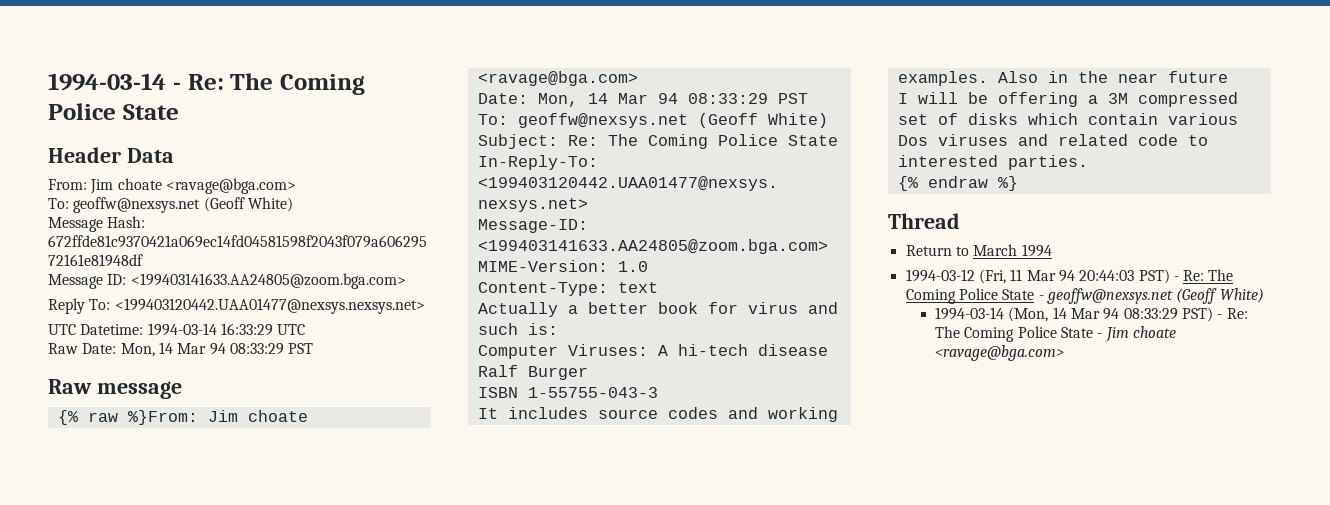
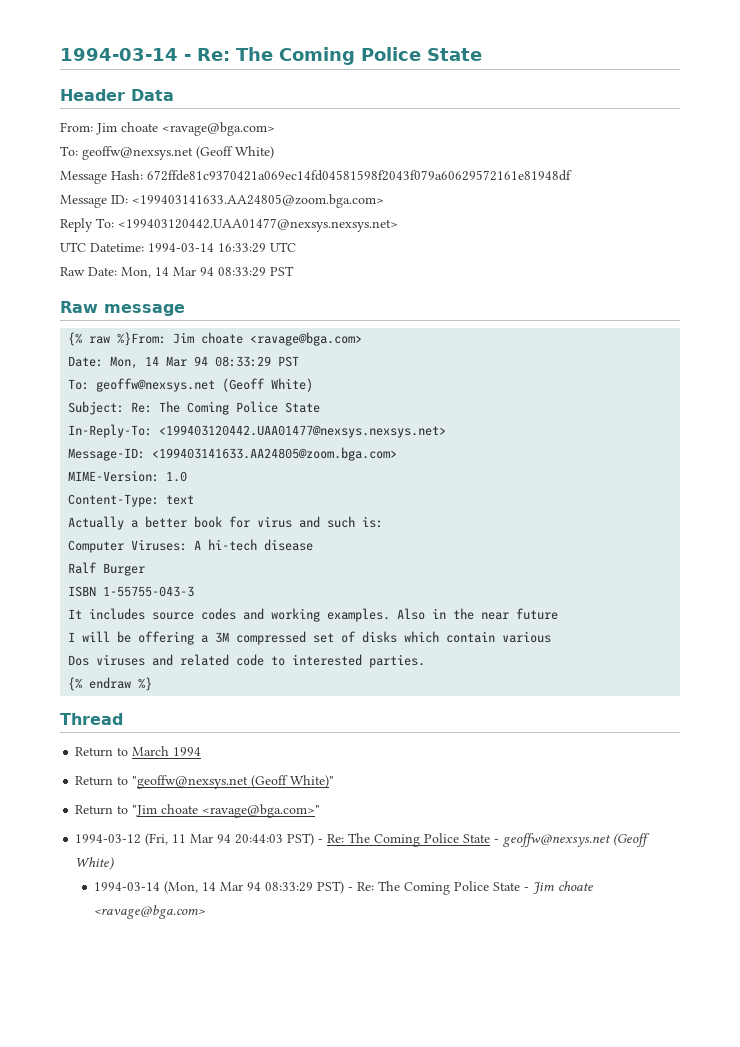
+ Return to "geoffw@nexsys.net (Geoff White)"
+ Return to "Jim choate <ravage@bga.com>"

